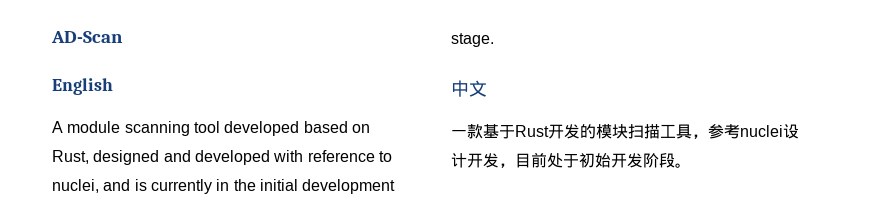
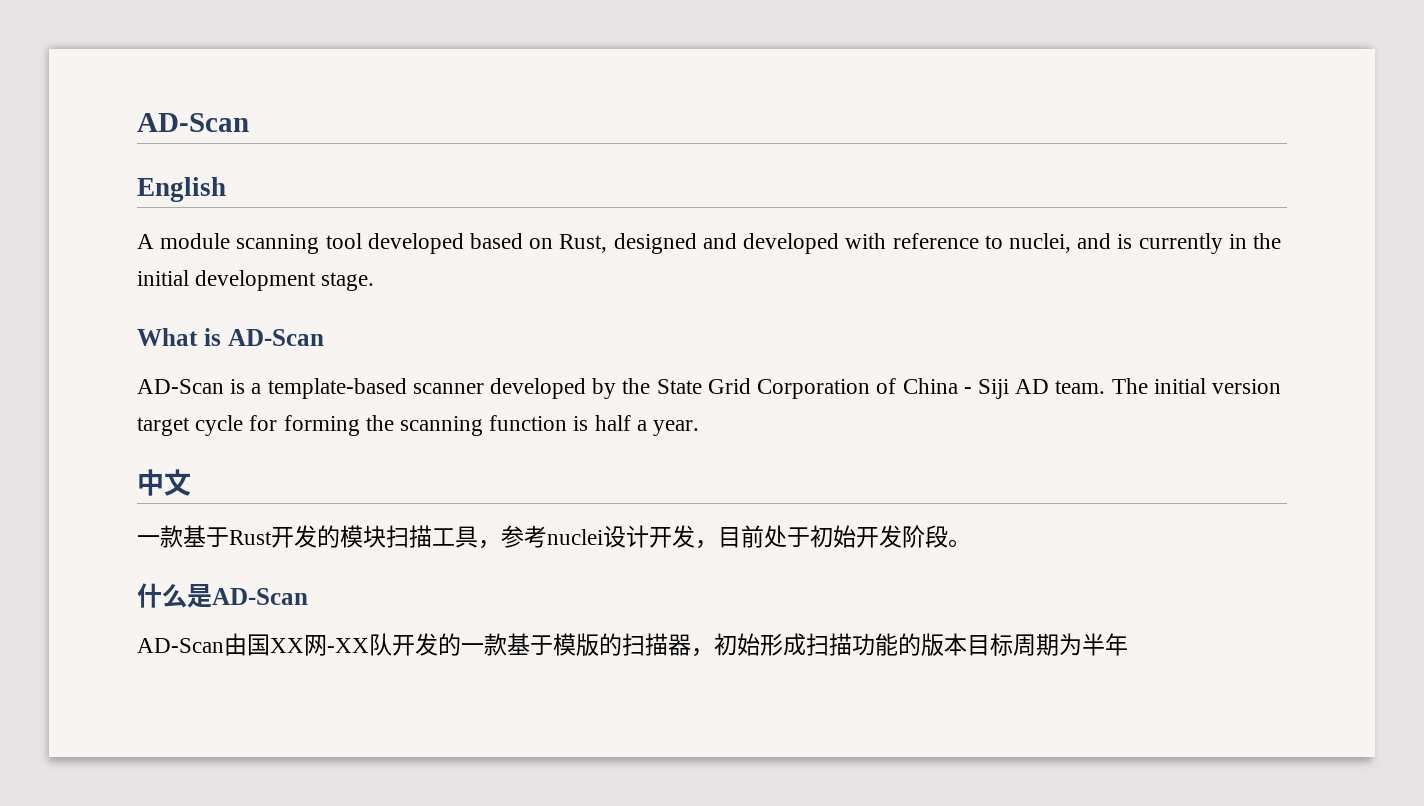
+ What is AD-Scan
+ AD-Scan is a template-based scanner developed by the State Grid Corporation of China - Siji AD team. The initial version target cycle for forming the scanning function is half a year.
+ 什么是AD-Scan
+ AD-Scan由国XX网-XX队开发的一款基于模版的扫描器，初始形成扫描功能的版本目标周期为半年

